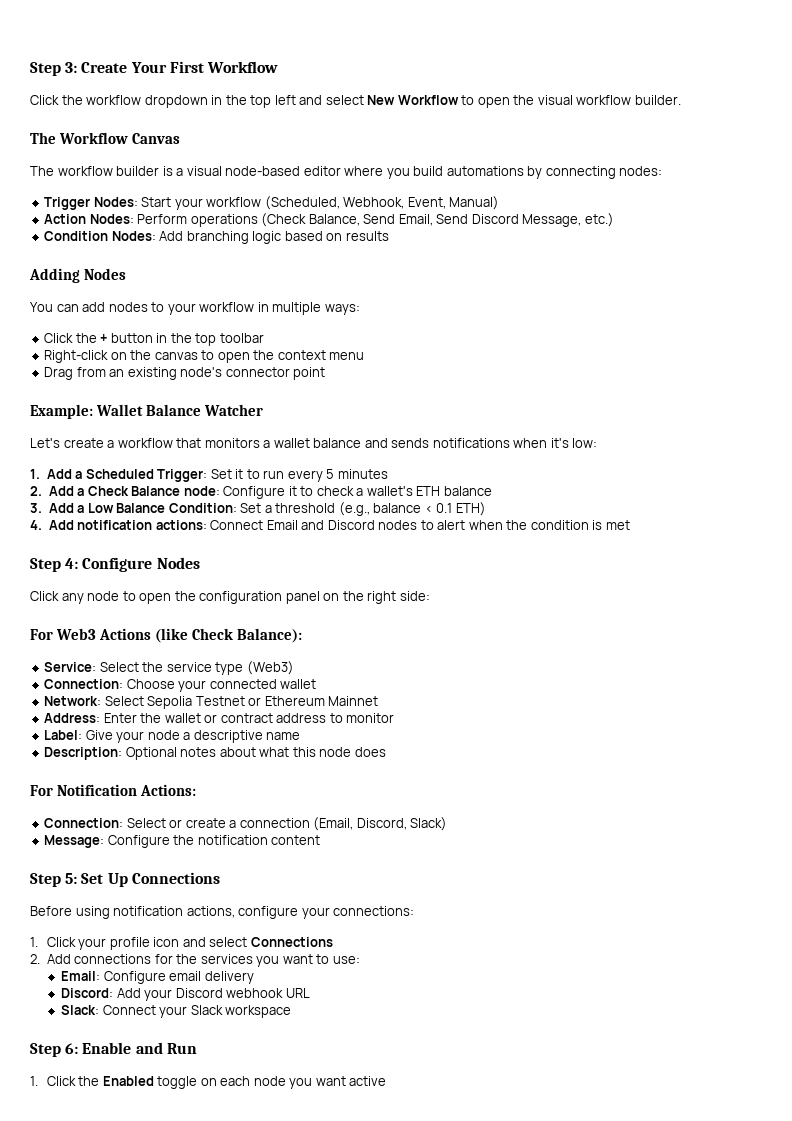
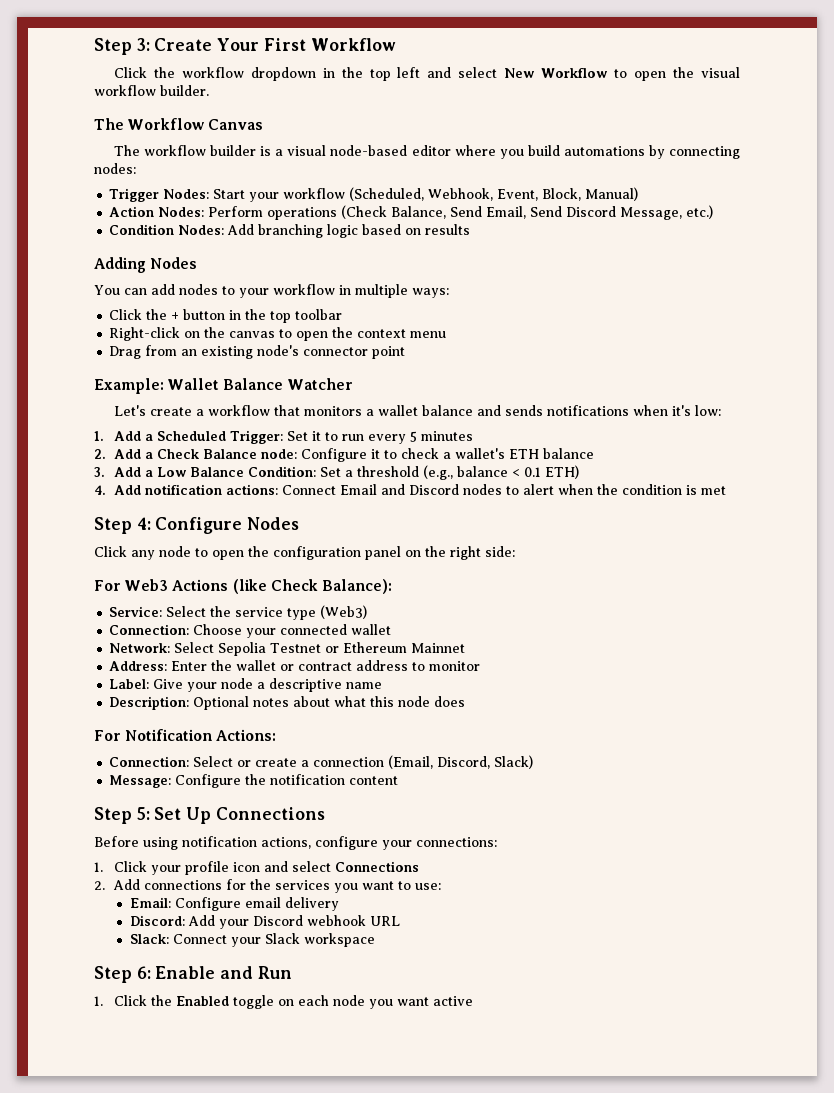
- Trigger Nodes: Start your workflow (Scheduled, Webhook, Event, Manual)
+ Trigger Nodes: Start your workflow (Scheduled, Webhook, Event, Block, Manual)

